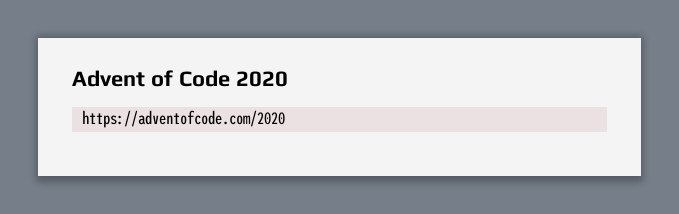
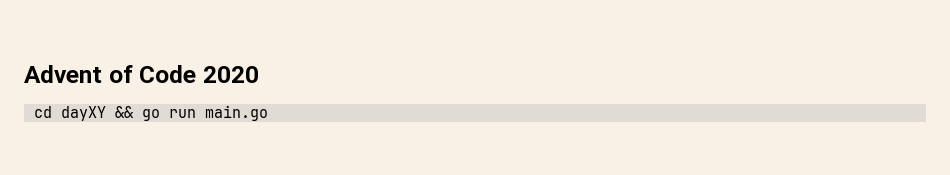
- https://adventofcode.com/2020
+ cd dayXY && go run main.go

